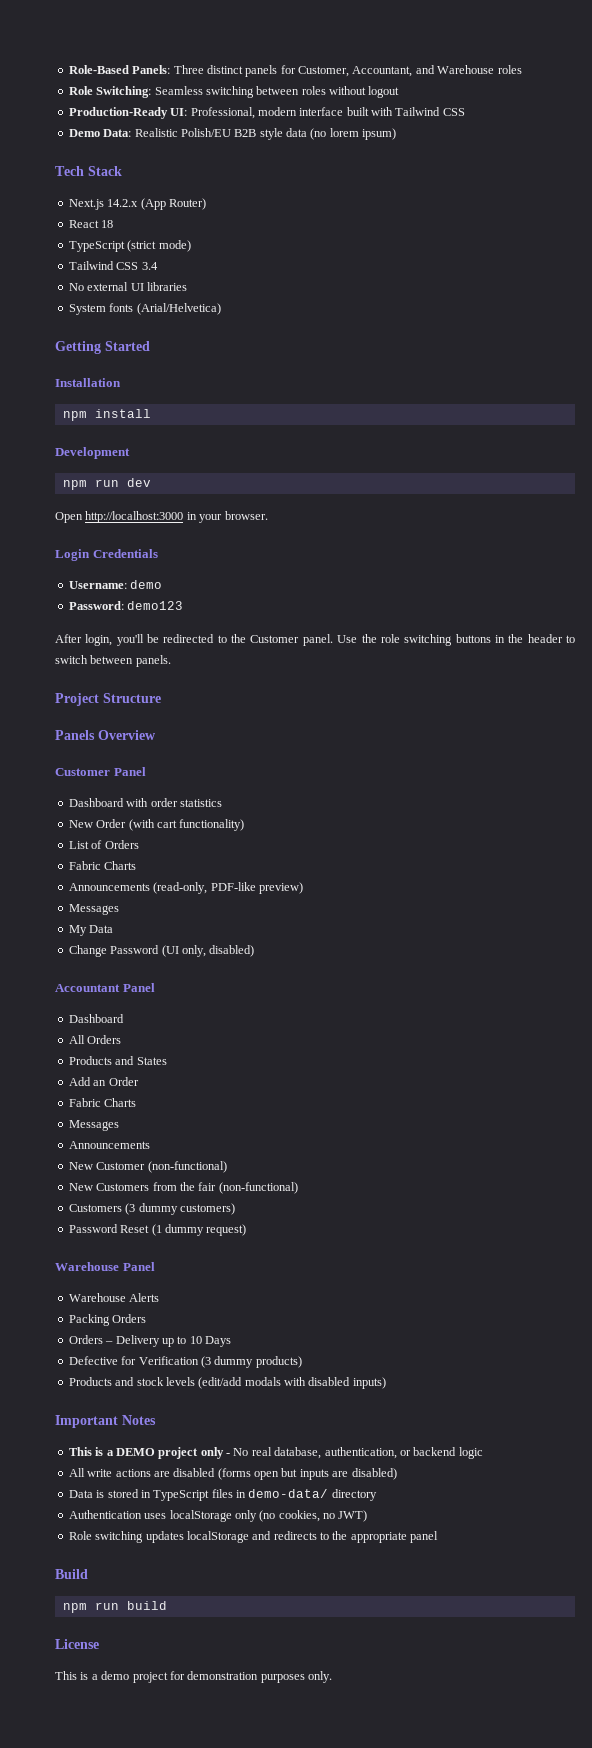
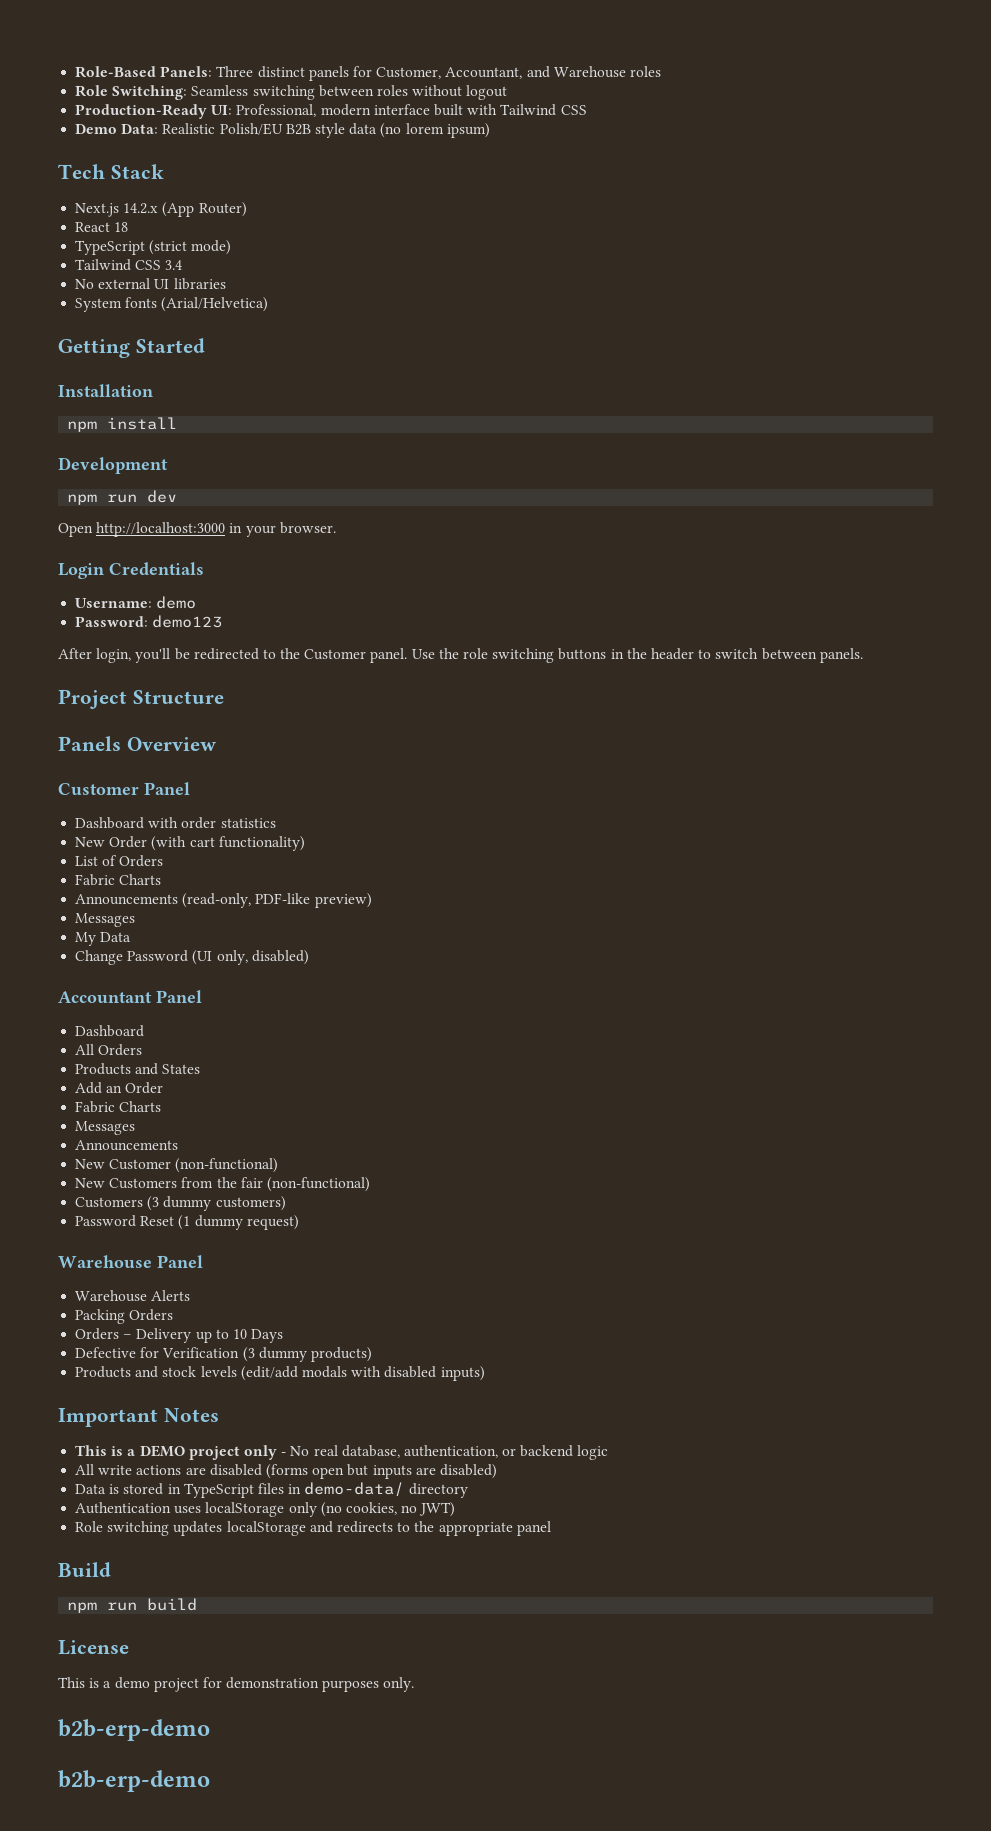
  This is a demo project for demonstration purposes only.
+ b2b-erp-demo
+ b2b-erp-demo

